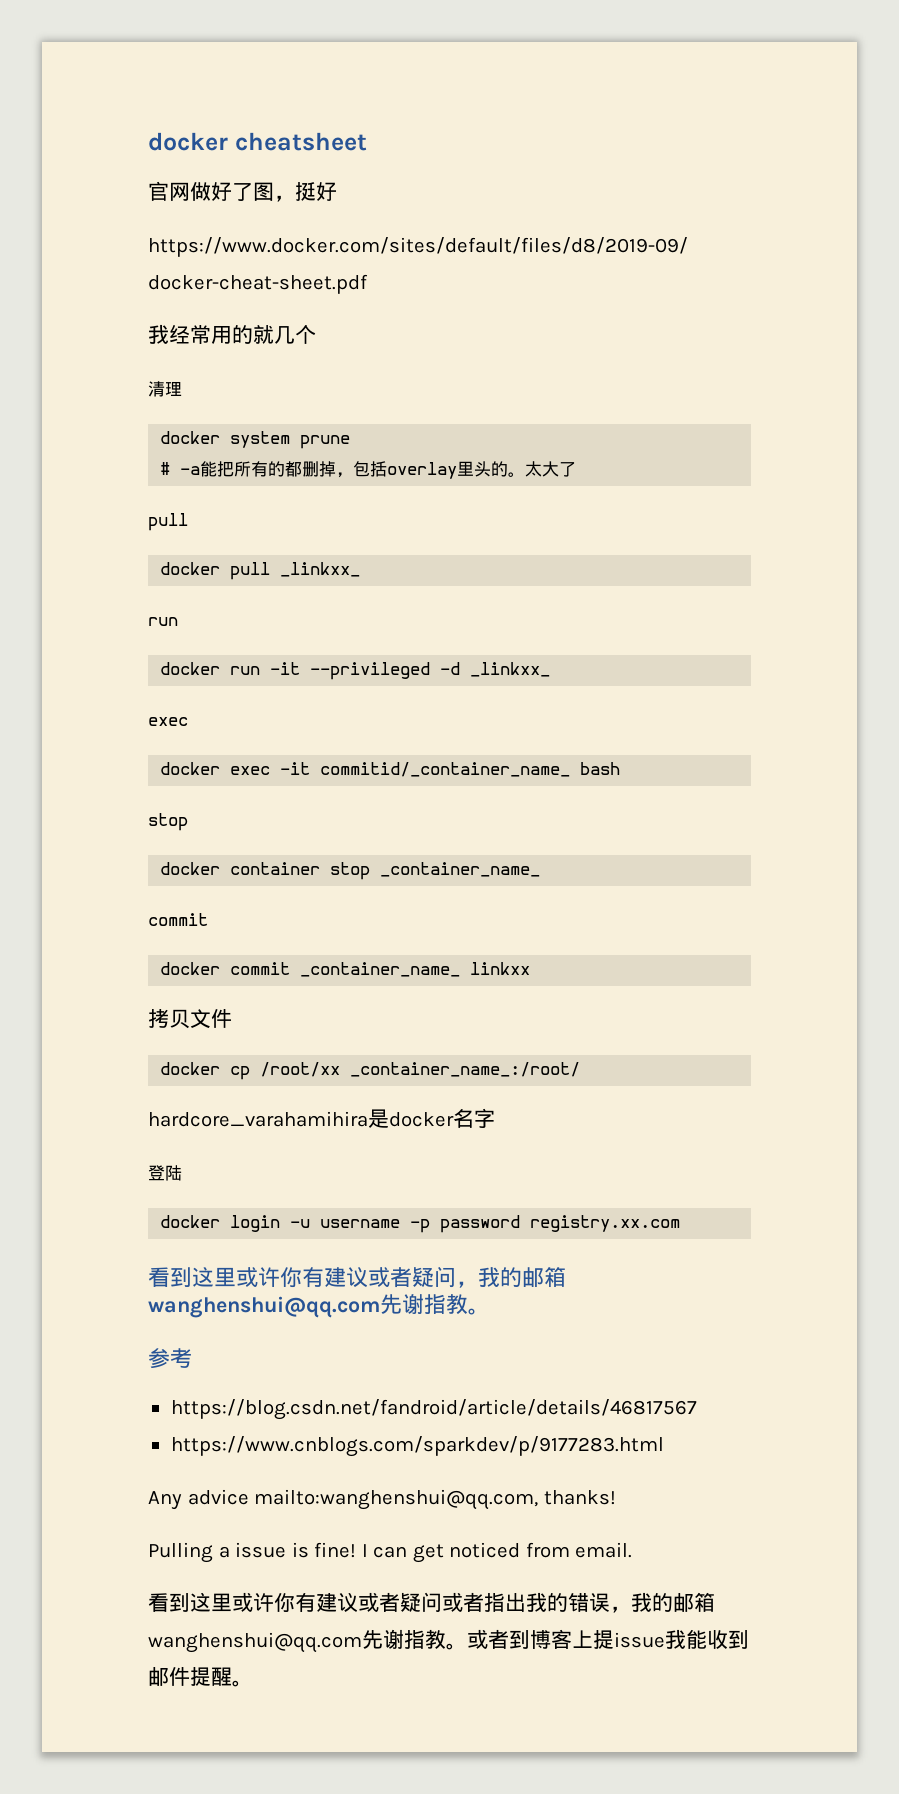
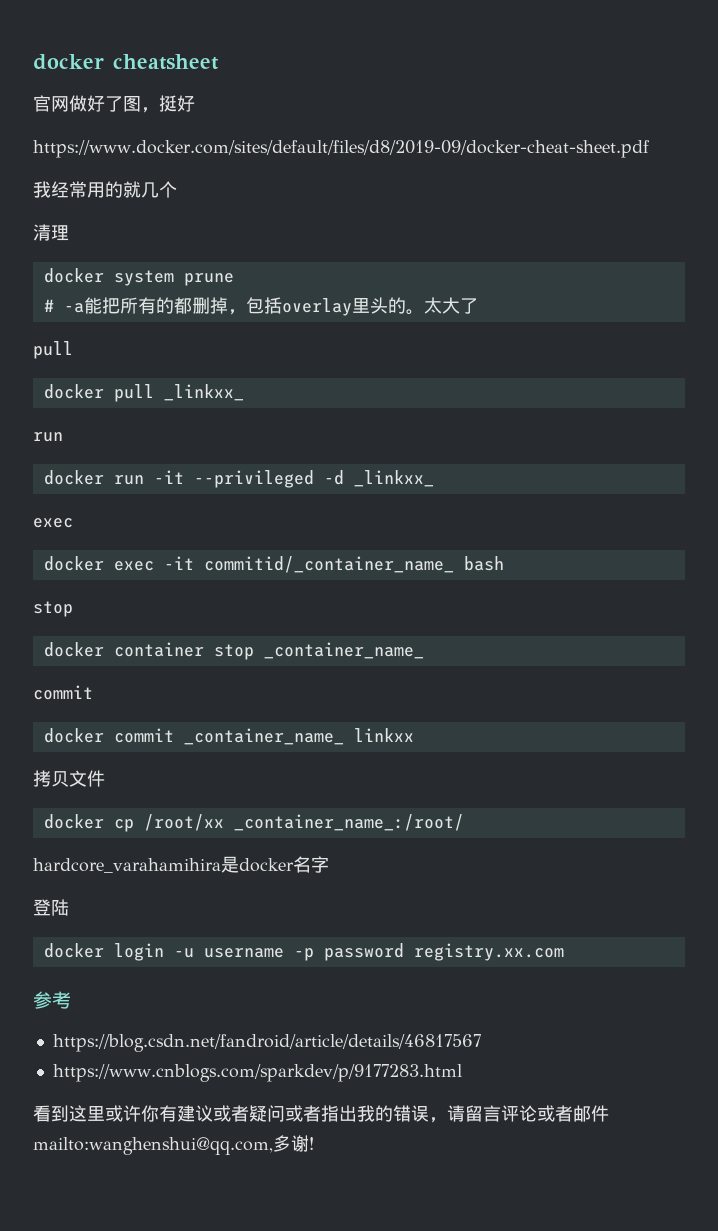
- 看到这里或许你有建议或者疑问，我的邮箱wanghenshui@qq.com先谢指教。
  参考
  https://blog.csdn.net/fandroid/article/details/46817567
  https://www.cnblogs.com/sparkdev/p/9177283.html
- Any advice mailto:wanghenshui@qq.com, thanks!
- Pulling a issue is fine! I can get noticed from email.
- 看到这里或许你有建议或者疑问或者指出我的错误，我的邮箱wanghenshui@qq.com先谢指教。或者到博客上提issue我能收到邮件提醒。
+ 看到这里或许你有建议或者疑问或者指出我的错误，请留言评论或者邮件mailto:wanghenshui@qq.com,多谢!

